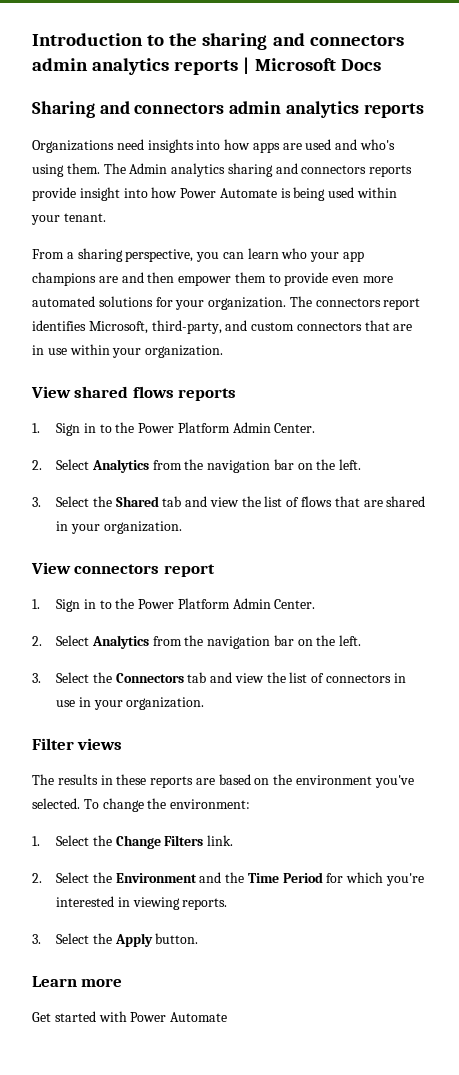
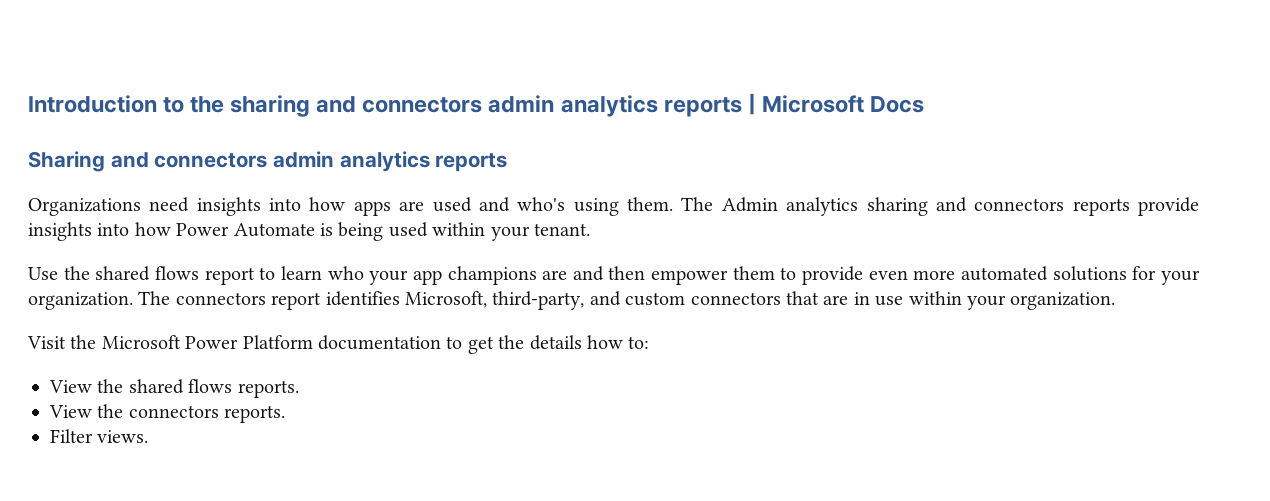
- The Admin analytics sharing and connectors reports provide insight into how Power Automate is being used within your tenant.
+ The Admin analytics sharing and connectors reports provide insights into how Power Automate is being used within your tenant.
- From a sharing perspective, you can learn who your app champions are and then empower them to provide even more automated solutions for your organization.
+ Use the shared flows report to learn who your app champions are and then empower them to provide even more automated solutions for your organization.
- View shared flows reports
- 1. Sign in to the Power Platform Admin Center.
- 2. Select Analytics from the navigation bar on the left.
- 3. Select the Shared tab and view the list of flows that are shared in your organization.
- View connectors report
- 1. Sign in to the Power Platform Admin Center.
- 2. Select Analytics from the navigation bar on the left.
- 3. Select the Connectors tab and view the list of connectors in use in your organization.
- Filter views
- The results in these reports are based on the environment you've selected. To change the environment:
- 1. Select the Change Filters link.
- 2. Select the Environment and the Time Period for which you're interested in viewing reports.
- 3. Select the Apply button.
- Learn more
- Get started with Power Automate
+ Visit the Microsoft Power Platform documentation to get the details how to:
+ View the shared flows reports.
+ View the connectors reports.
+ Filter views.

